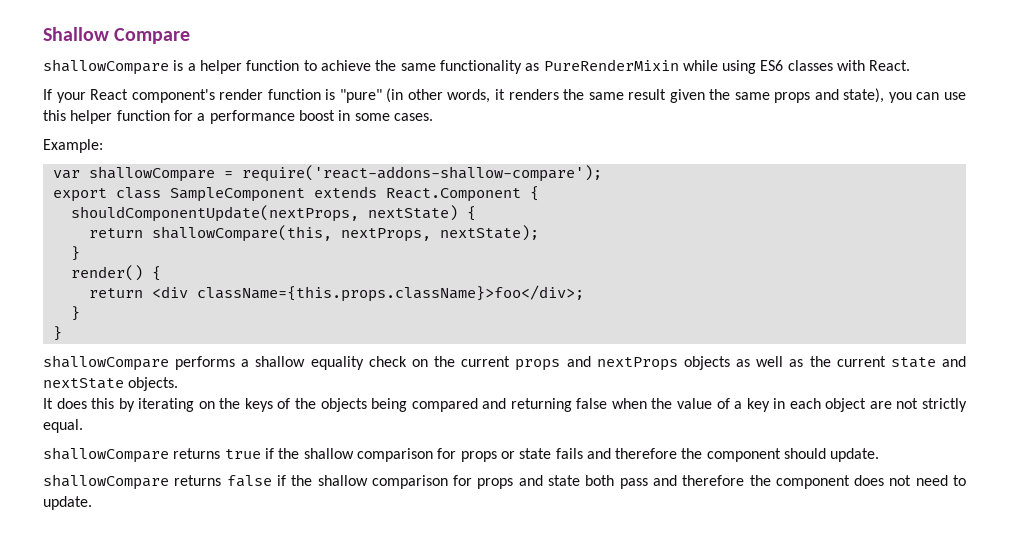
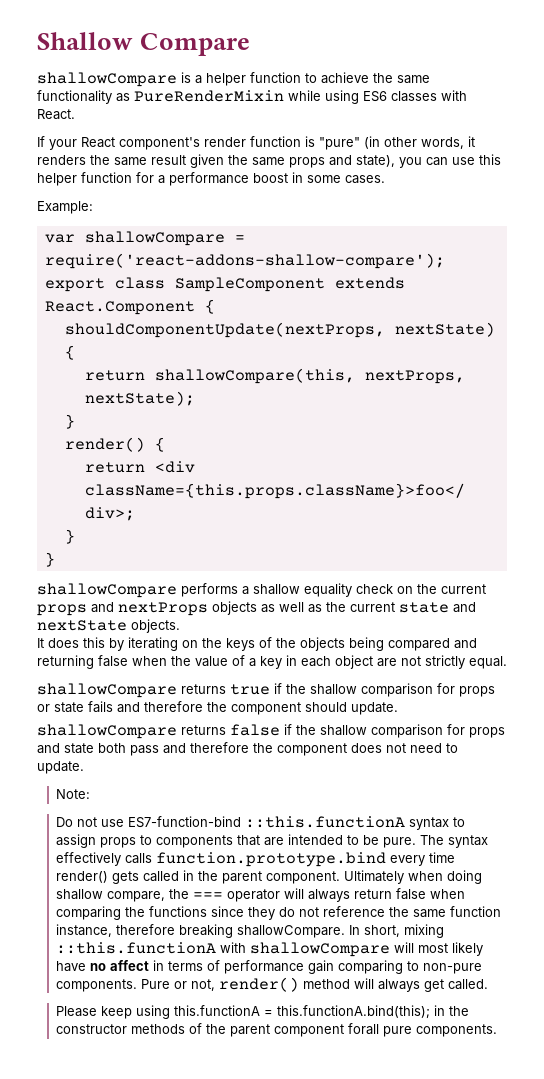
+ Note:
+ Do not use ES7-function-bind ::this.functionA syntax to assign props to components that are intended to be pure. The syntax effectively calls function.prototype.bind every time render() gets called in the parent component. Ultimately when doing shallow compare, the === operator will always return false when comparing the functions since they do not reference the same function instance, therefore breaking shallowCompare. In short, mixing ::this.functionA with shallowCompare will most likely have no affect in terms of performance gain comparing to non-pure components. Pure or not, render() method will always get called.
+ Please keep using this.functionA = this.functionA.bind(this); in the constructor methods of the parent component forall pure components.

